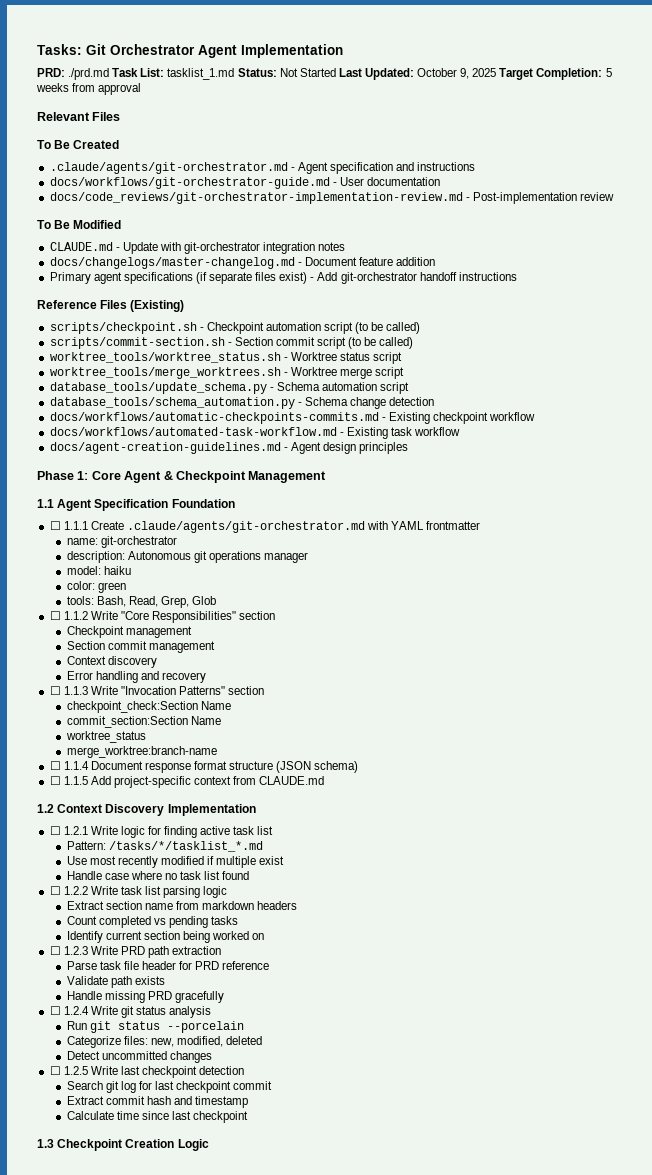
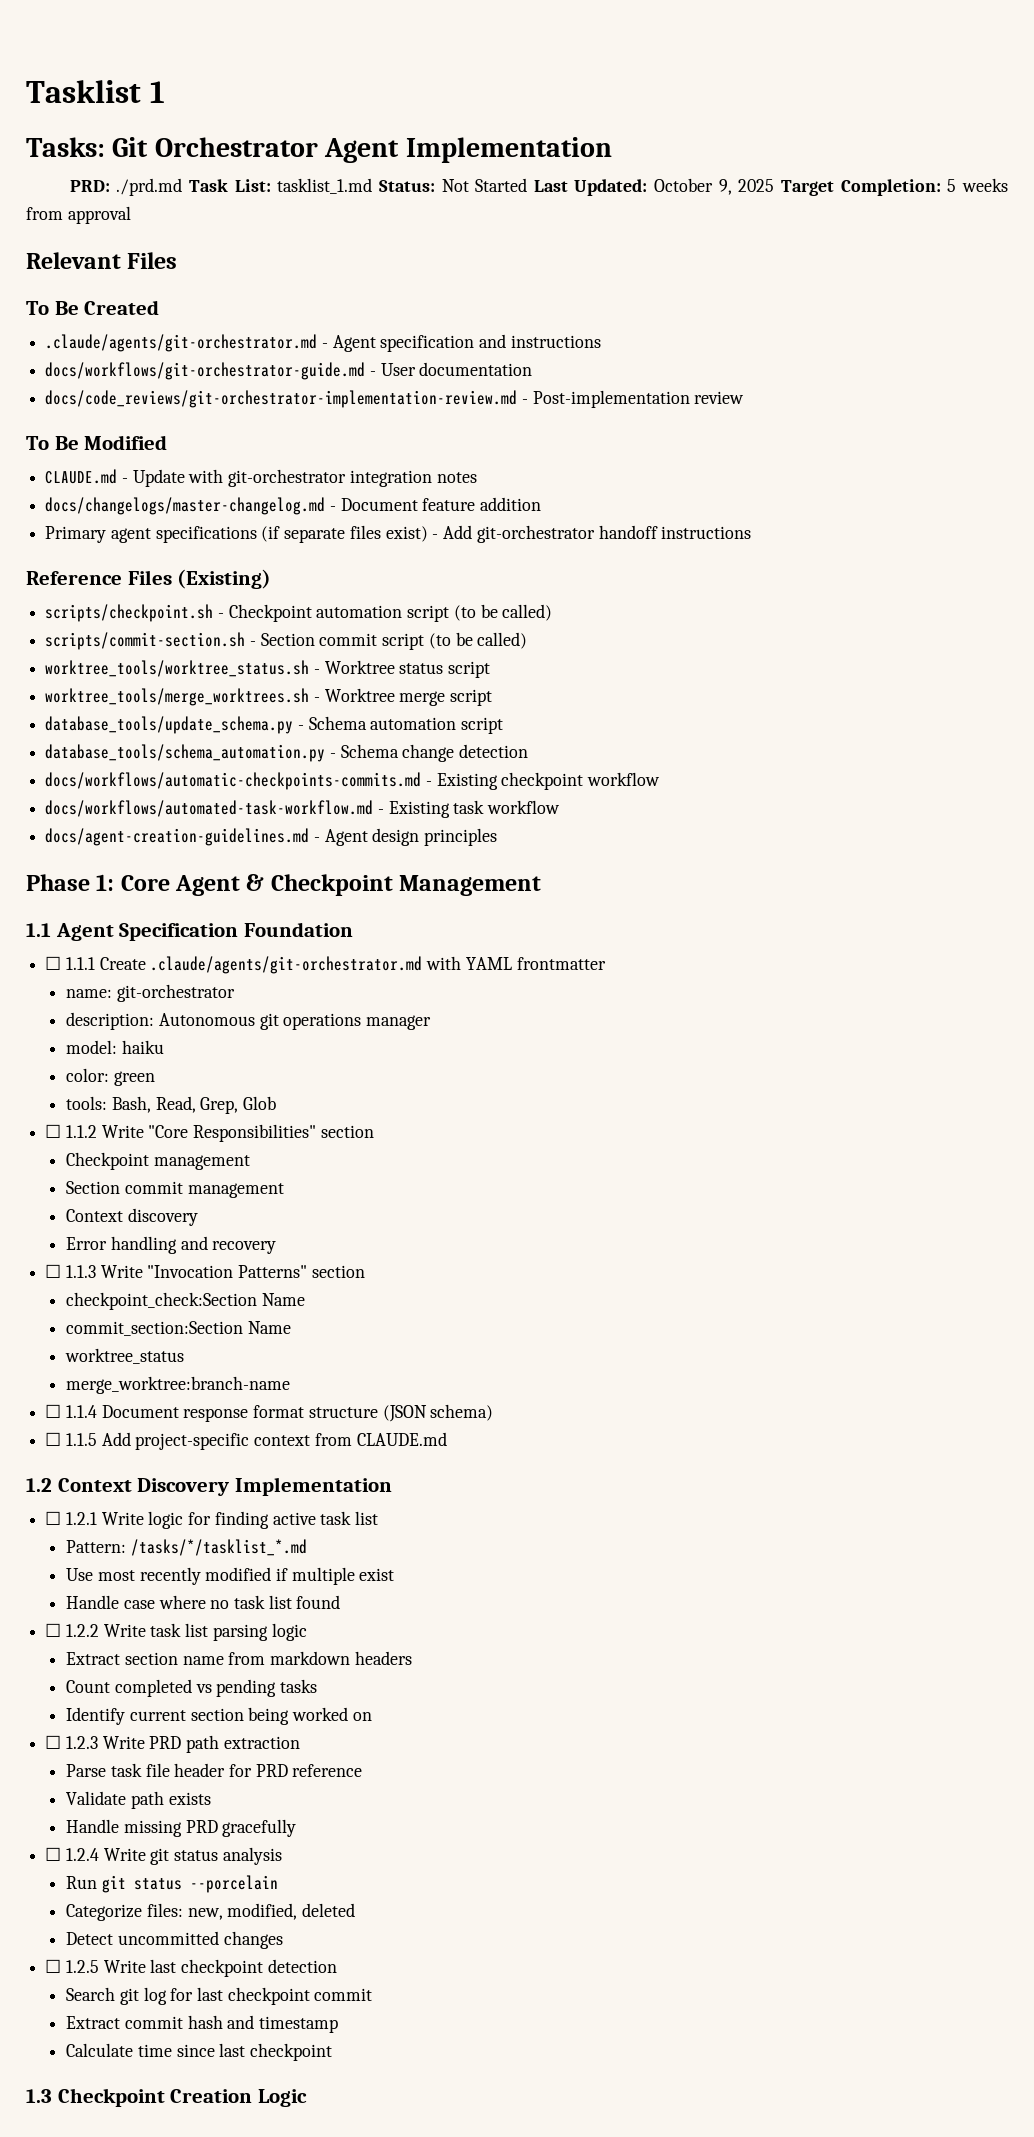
+ Tasklist 1

